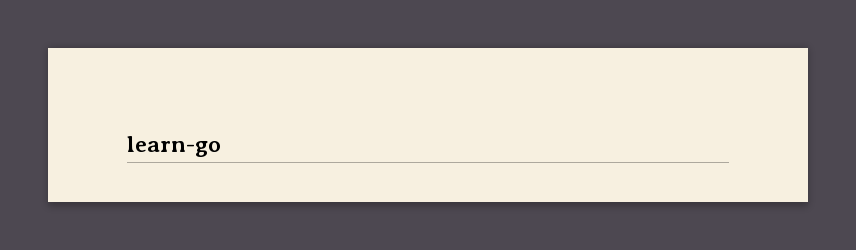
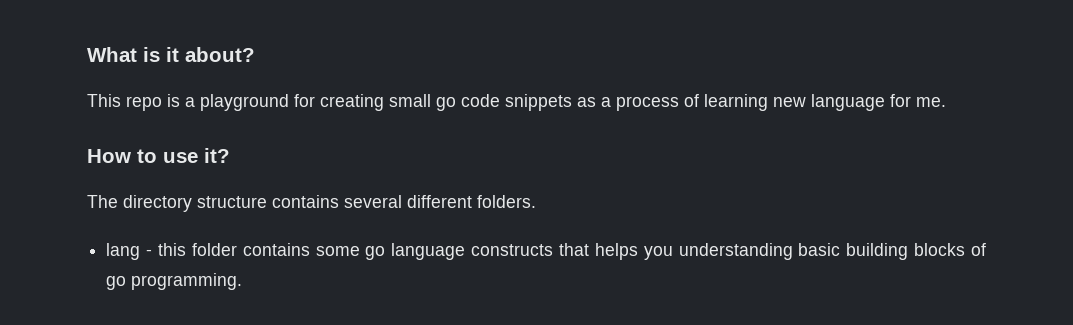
- learn-go
+ What is it about?
+ This repo is a playground for creating small go code snippets as a process of learning new language for me.
+ How to use it?
+ The directory structure contains several different folders.
+ lang - this folder contains some go language constructs that helps you understanding basic building blocks of go programming.

